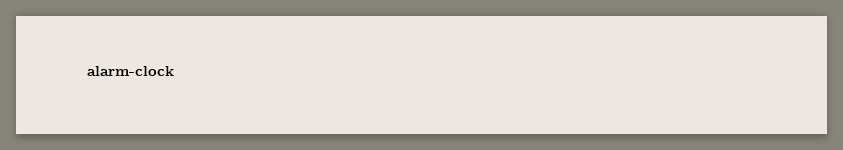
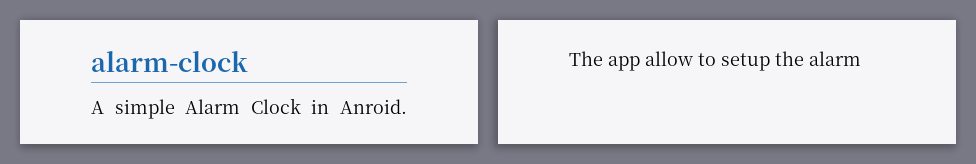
+ A simple Alarm Clock in Anroid. The app allow to setup the alarm

